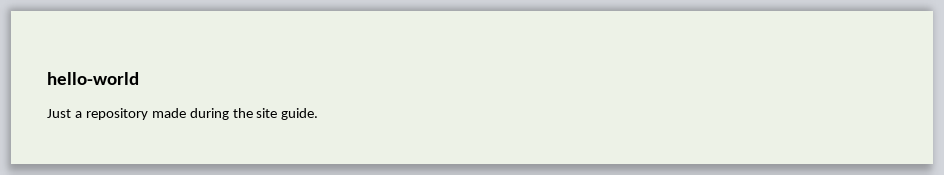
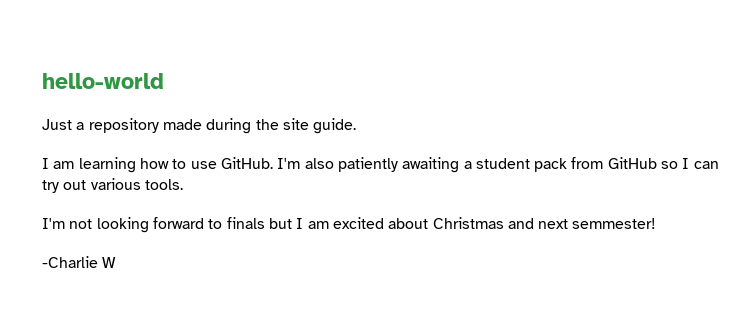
+ I am learning how to use GitHub. I'm also patiently awaiting a student pack from GitHub so I can try out various tools.
+ I'm not looking forward to finals but I am excited about Christmas and next semmester!
+ -Charlie W

